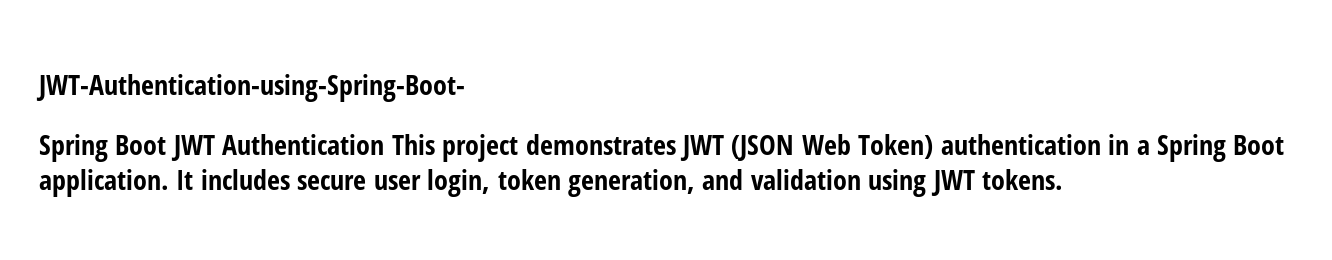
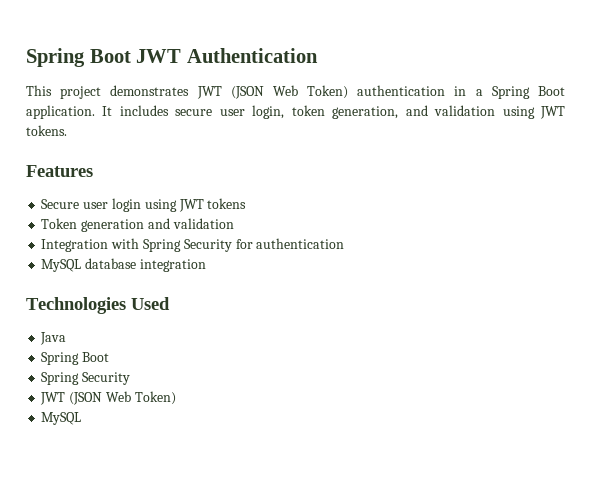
- JWT-Authentication-using-Spring-Boot-
- Spring Boot JWT Authentication This project demonstrates JWT (JSON Web Token) authentication in a Spring Boot application.
+ Spring Boot JWT Authentication
+ This project demonstrates JWT (JSON Web Token) authentication in a Spring Boot application.
+ Features
+ Secure user login using JWT tokens
+ Token generation and validation
+ Integration with Spring Security for authentication
+ MySQL database integration
+ Technologies Used
+ Java
+ Spring Boot
+ Spring Security
+ JWT (JSON Web Token)
+ MySQL

